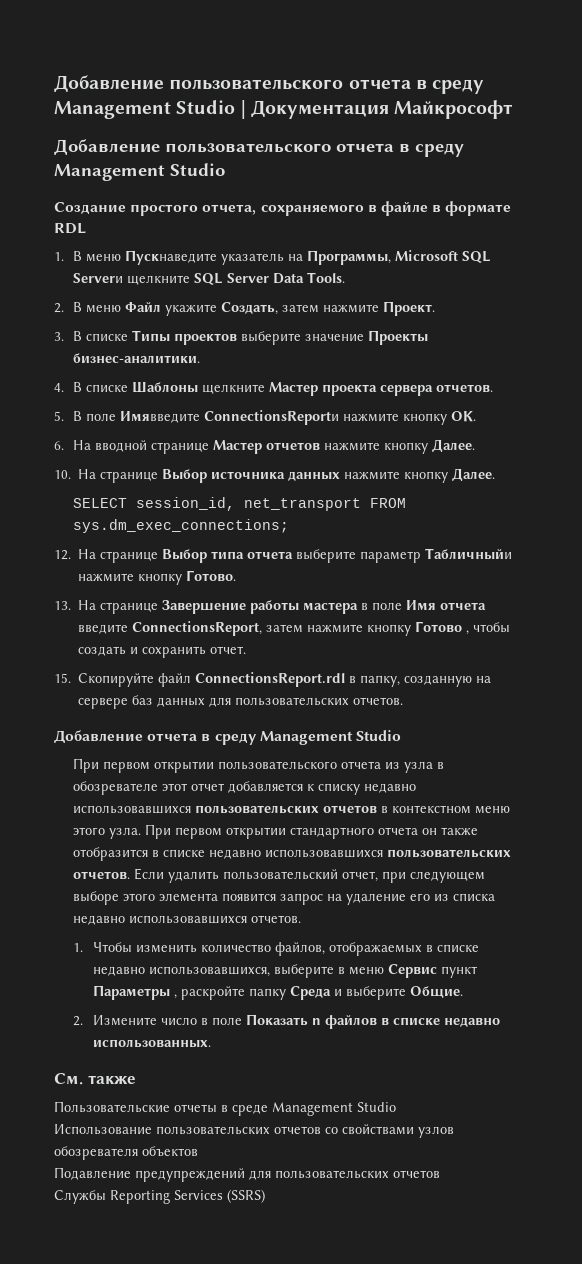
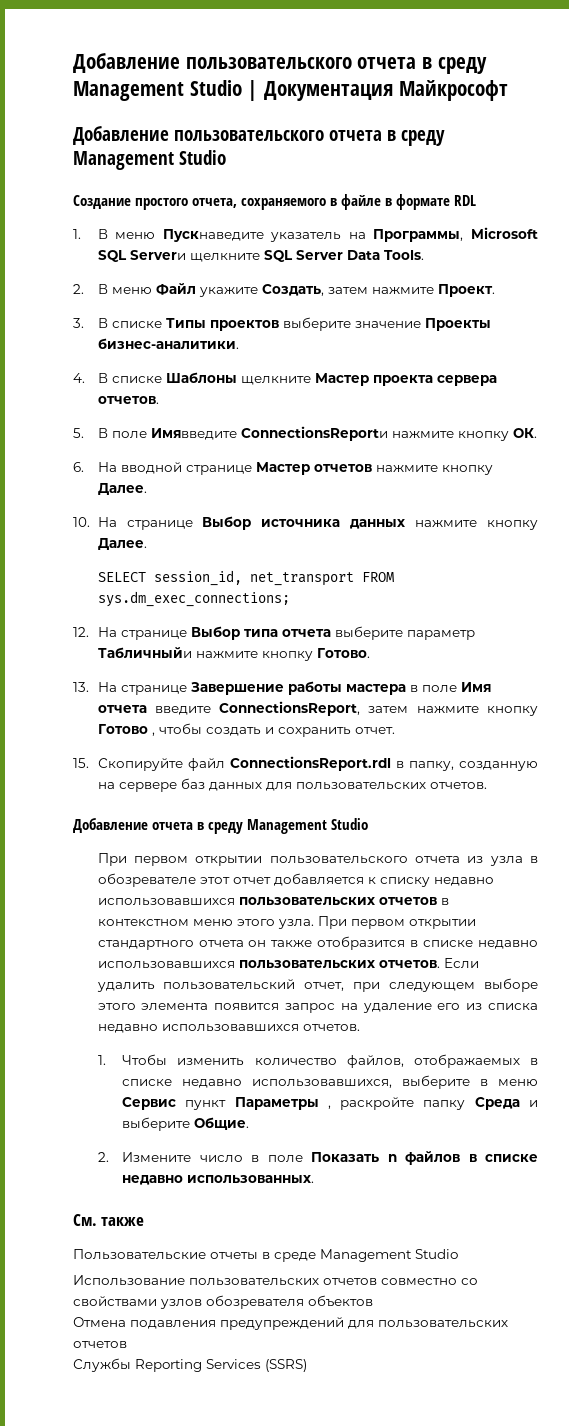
- Использование пользовательских отчетов со свойствами узлов обозревателя объектов
+ Использование пользовательских отчетов совместно со свойствами узлов обозревателя объектов
- Подавление предупреждений для пользовательских отчетов
+ Отмена подавления предупреждений для пользовательских отчетов

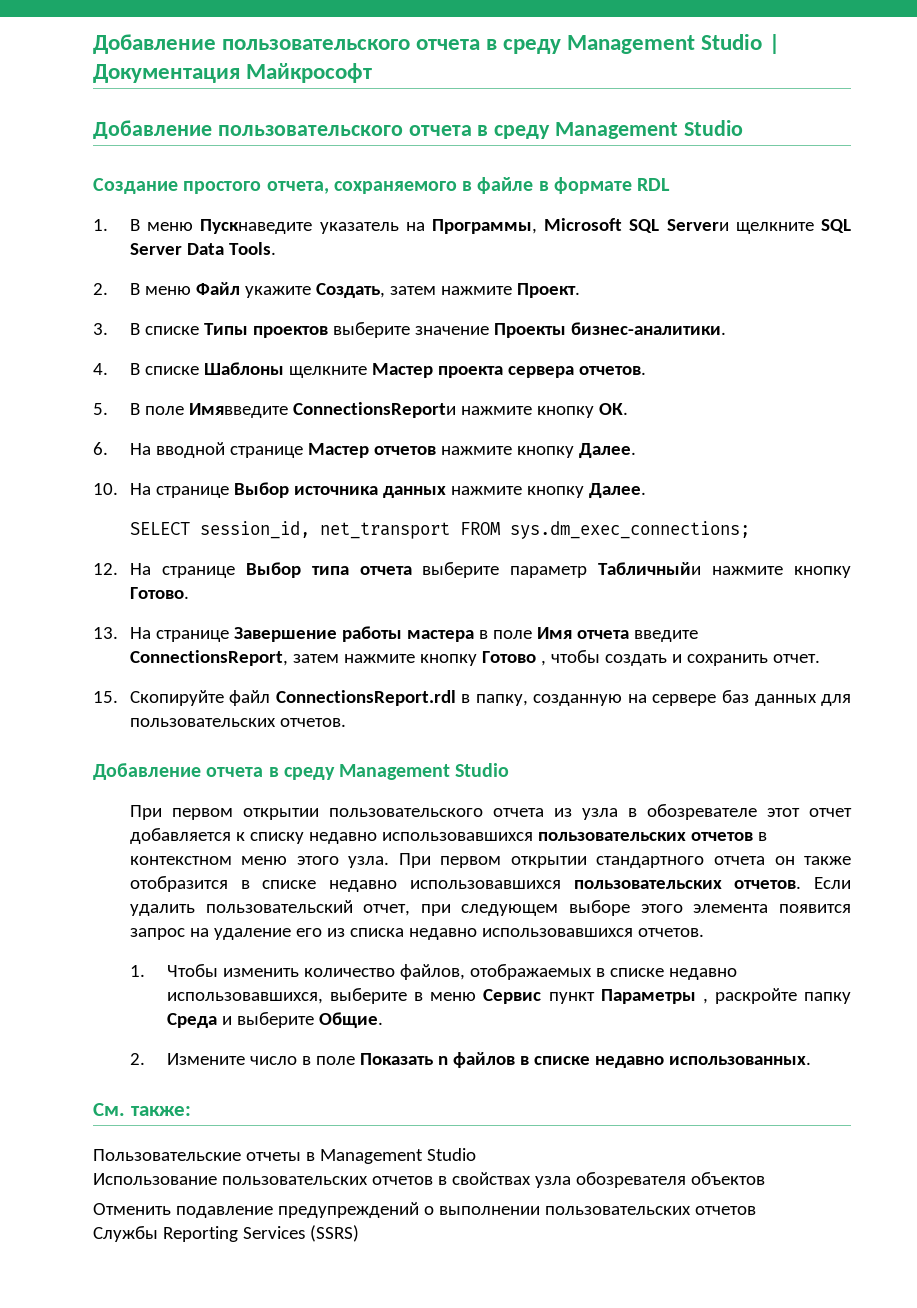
- См. также
+ См. также:
- Пользовательские отчеты в среде Management Studio
+ Пользовательские отчеты в Management Studio
- Использование пользовательских отчетов совместно со свойствами узлов обозревателя объектов
- Отмена подавления предупреждений для пользовательских отчетов
+ Использование пользовательских отчетов в свойствах узла обозревателя объектов
+ Отменить подавление предупреждений о выполнении пользовательских отчетов

